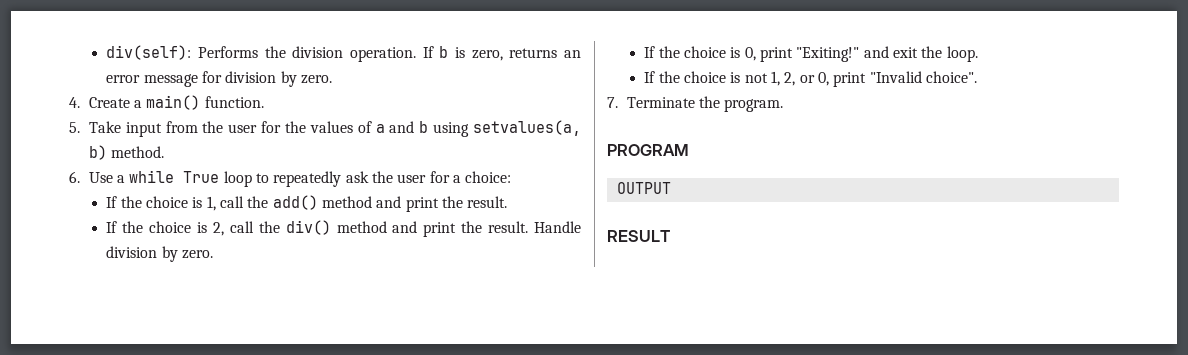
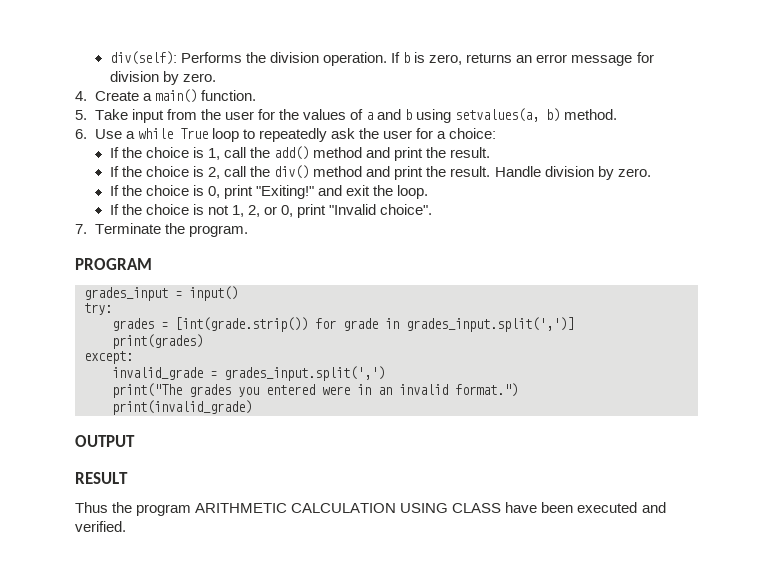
+ grades_input = input()
+ try:
+ grades = [int(grade.strip()) for grade in grades_input.split(',')]
+ print(grades)
+ except:
+ invalid_grade = grades_input.split(',')
+ print("The grades you entered were in an invalid format.")
+ print(invalid_grade)
  OUTPUT
  RESULT
+ Thus the program ARITHMETIC CALCULATION USING CLASS have been executed and verified.

